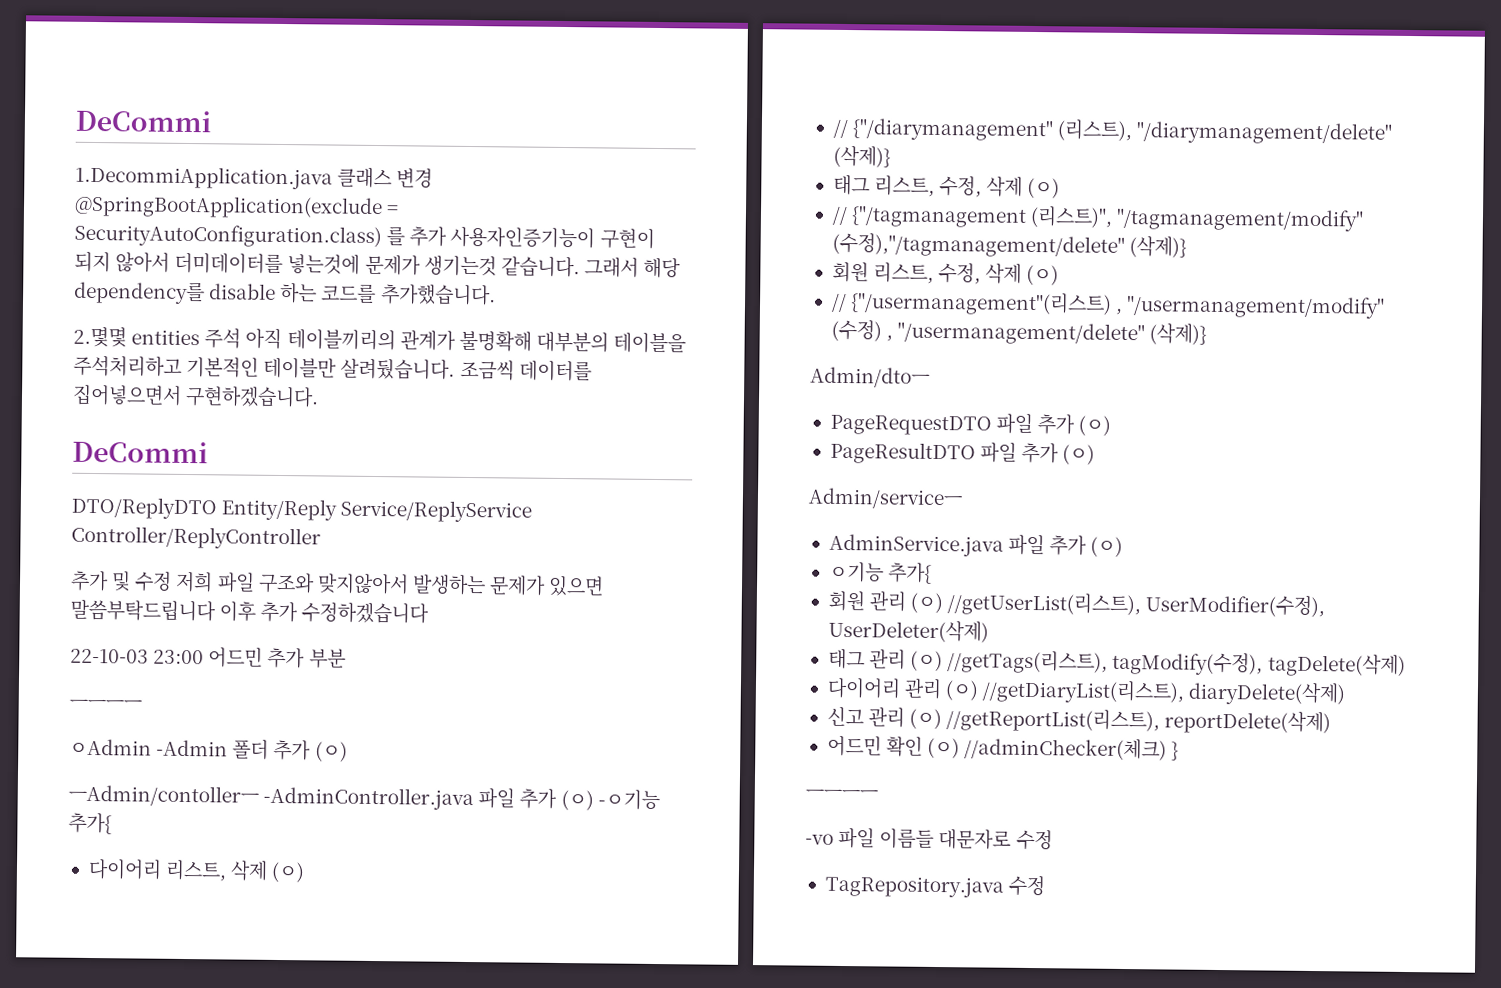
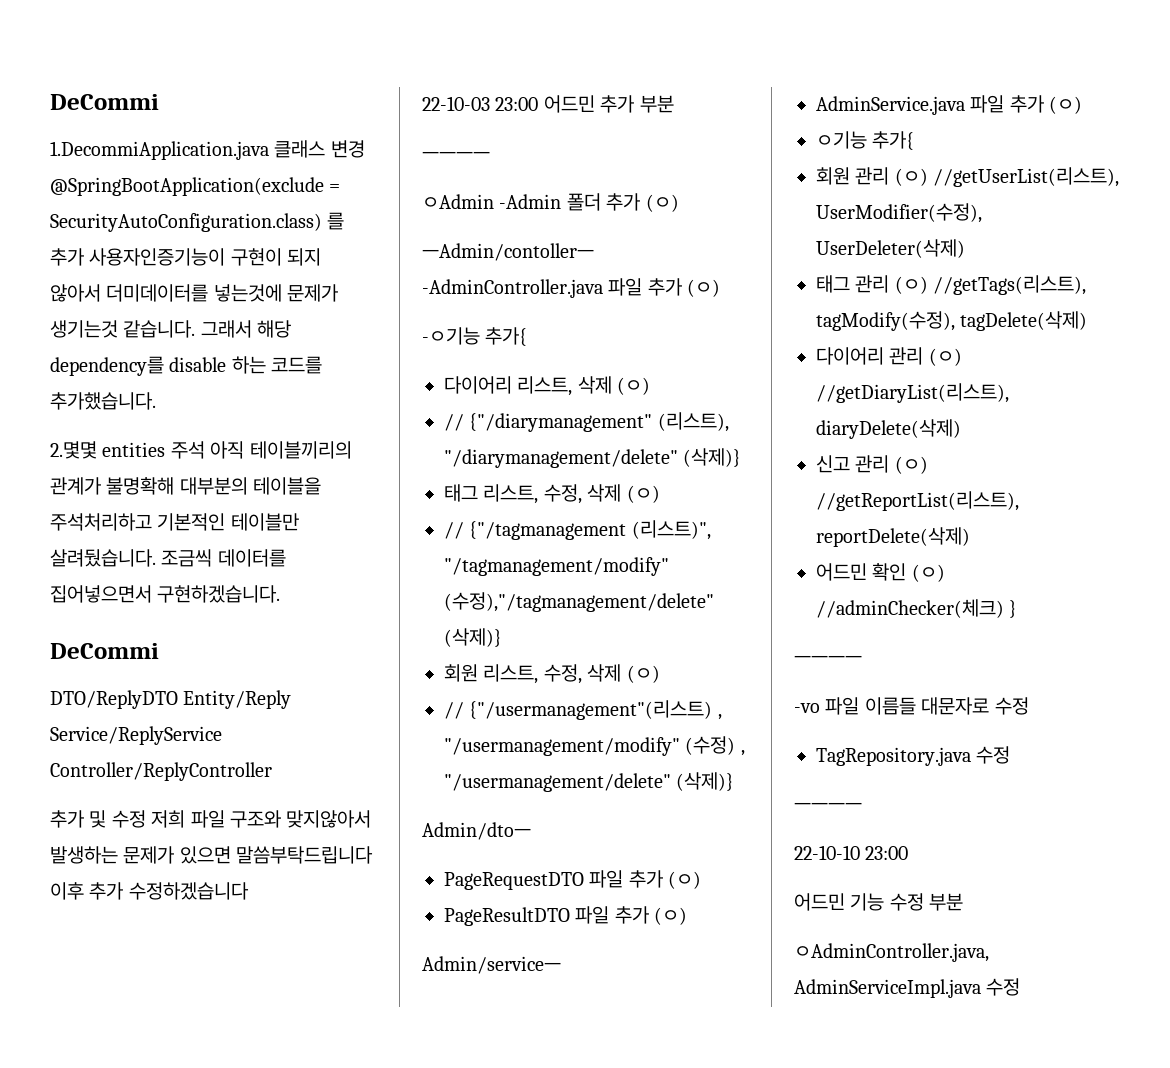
- ㅡAdmin/contollerㅡ -AdminController.java 파일 추가 (ㅇ) -ㅇ기능 추가{
+ ㅡAdmin/contollerㅡ -AdminController.java 파일 추가 (ㅇ)
+ -ㅇ기능 추가{
  TagRepository.java 수정
+ ㅡㅡㅡㅡ
+ 22-10-10 23:00
+ 어드민 기능 수정 부분
+ ㅇAdminController.java, AdminServiceImpl.java 수정

